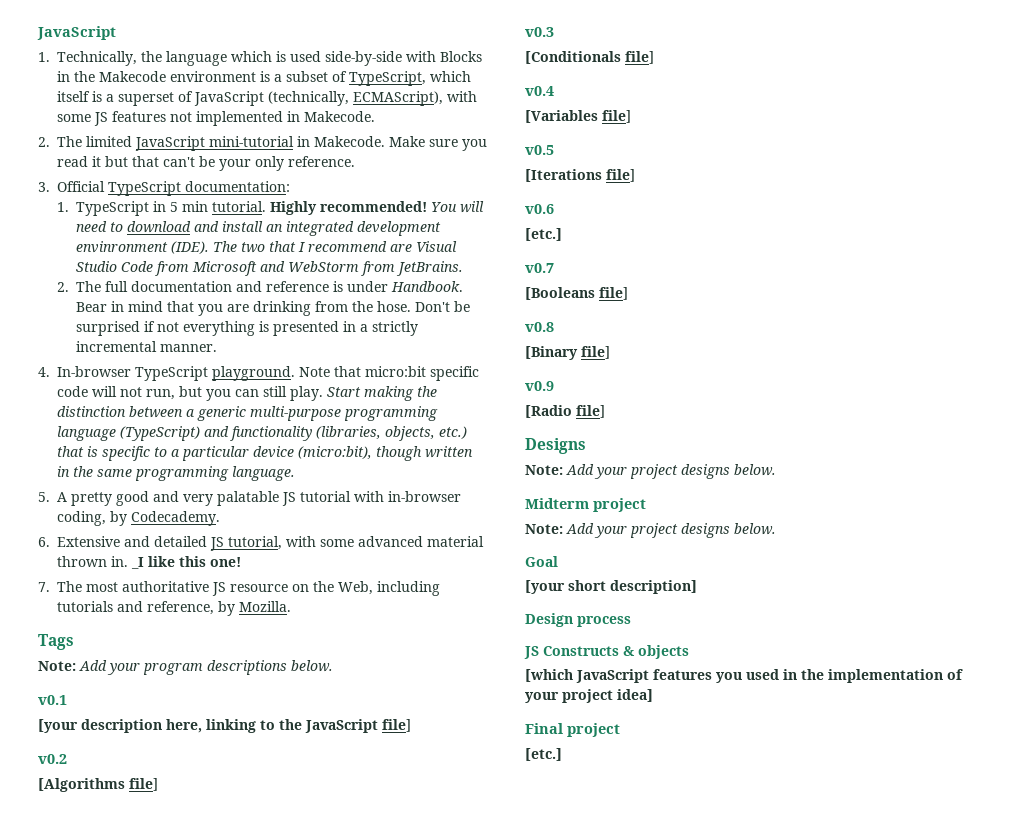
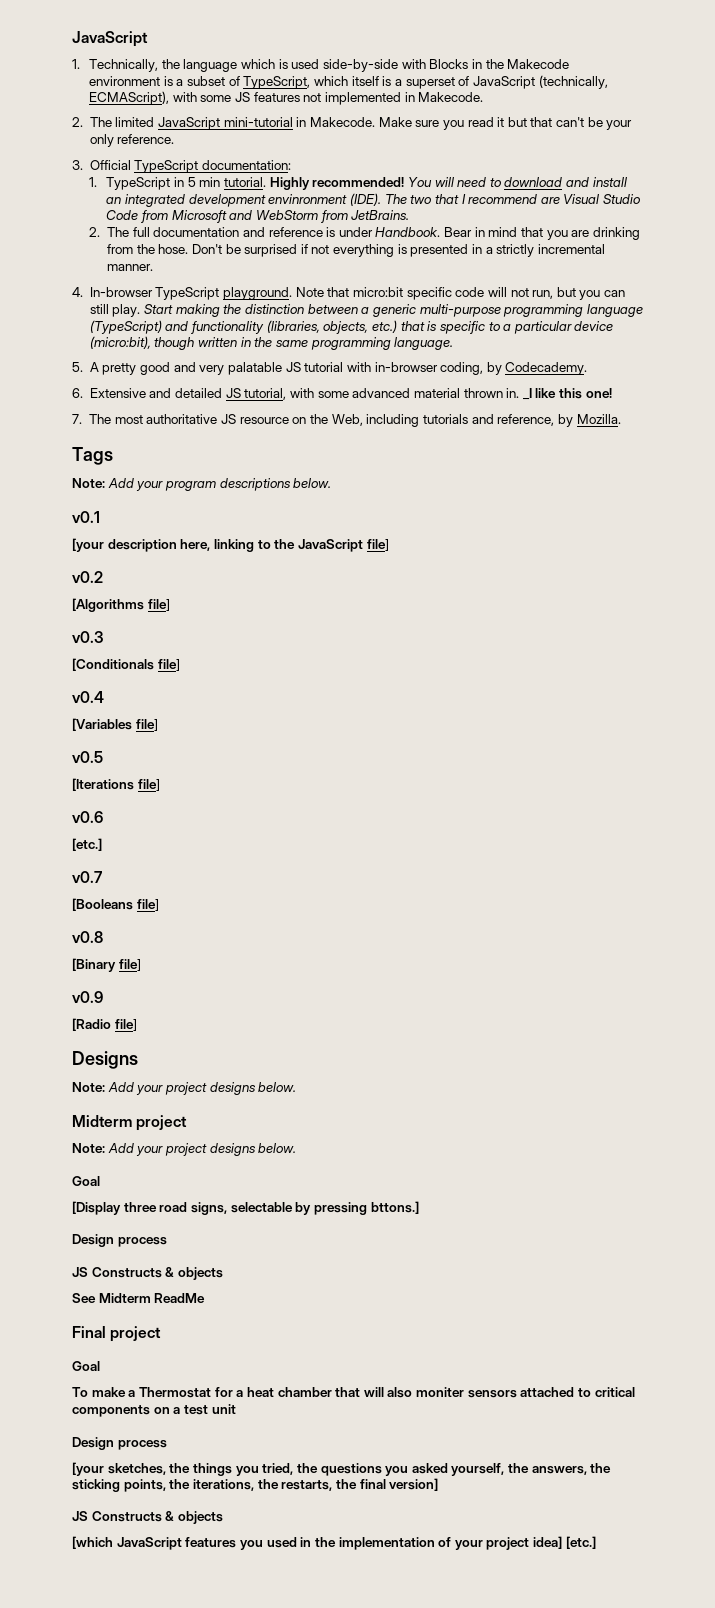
- [your short description]
+ [Display three road signs, selectable by pressing bttons.]
+ See Midterm ReadMe
+ Final project
+ Goal
+ To make a Thermostat for a heat chamber that will also moniter sensors attached to critical components on a test unit
+ Design process
+ [your sketches, the things you tried, the questions you asked yourself, the answers, the sticking points, the iterations, the restarts, the final version]
+ JS Constructs & objects
- [which JavaScript features you used in the implementation of your project idea]
- Final project
- [etc.]
+ [which JavaScript features you used in the implementation of your project idea] [etc.]

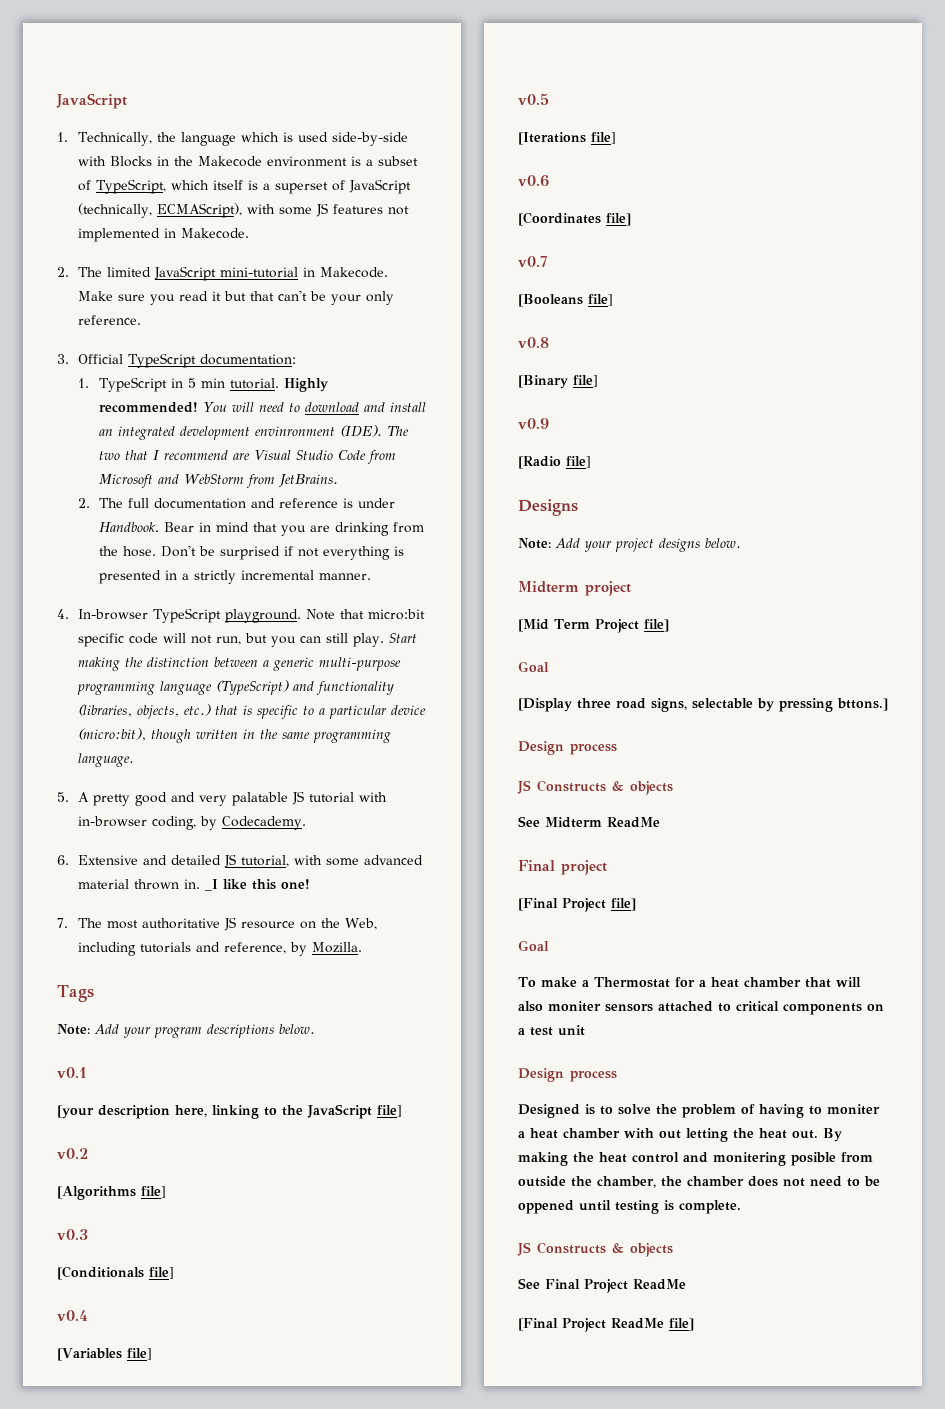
  v0.6
- [etc.]
+ [Coordinates file]
  Midterm project
- Note: Add your project designs below.
+ [Mid Term Project file]
+ [Final Project file]
- [your sketches, the things you tried, the questions you asked yourself, the answers, the sticking points, the iterations, the restarts, the final version]
+ Designed is to solve the problem of having to moniter a heat chamber with out letting the heat out. By making the heat control and monitering posible from outside the chamber, the chamber does not need to be oppened until testing is complete.
  JS Constructs & objects
- [which JavaScript features you used in the implementation of your project idea] [etc.]
+ See Final Project ReadMe
+ [Final Project ReadMe file]

